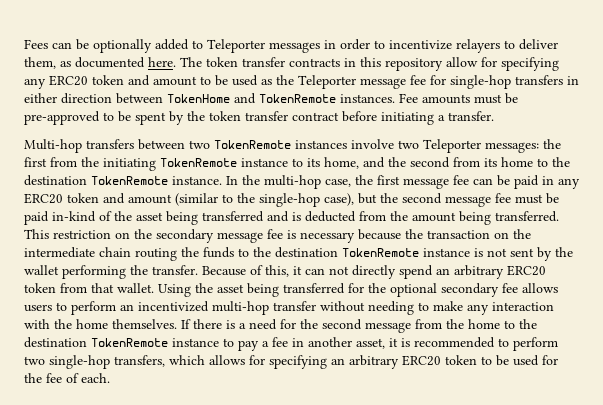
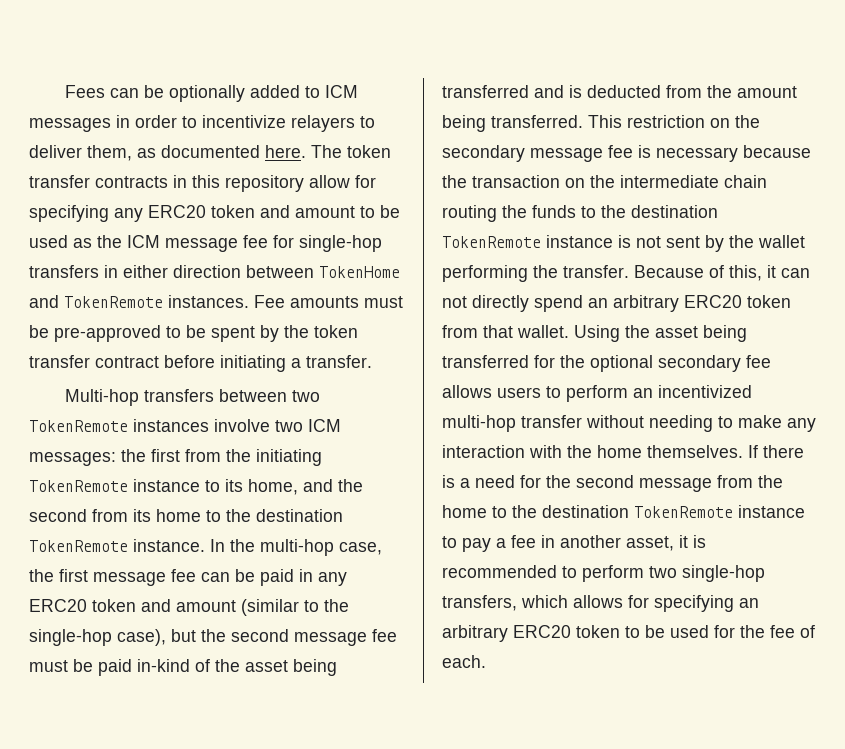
- Fees can be optionally added to Teleporter messages in order to incentivize relayers to deliver them, as documented here.
+ Fees can be optionally added to ICM messages in order to incentivize relayers to deliver them, as documented here.
- The token transfer contracts in this repository allow for specifying any ERC20 token and amount to be used as the Teleporter message fee for single-hop transfers in either direction between TokenHome and TokenRemote instances.
+ The token transfer contracts in this repository allow for specifying any ERC20 token and amount to be used as the ICM message fee for single-hop transfers in either direction between TokenHome and TokenRemote instances.
- Multi-hop transfers between two TokenRemote instances involve two Teleporter messages: the first from the initiating TokenRemote instance to its home, and the second from its home to the destination TokenRemote instance.
+ Multi-hop transfers between two TokenRemote instances involve two ICM messages: the first from the initiating TokenRemote instance to its home, and the second from its home to the destination TokenRemote instance.

